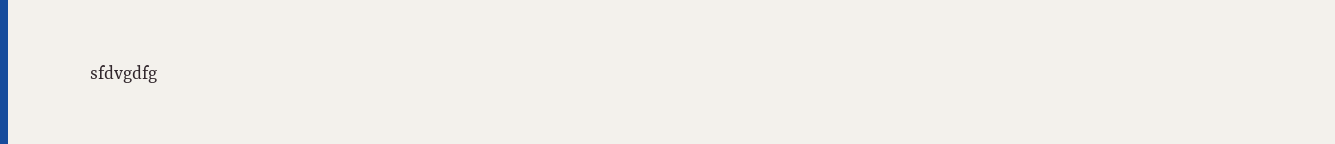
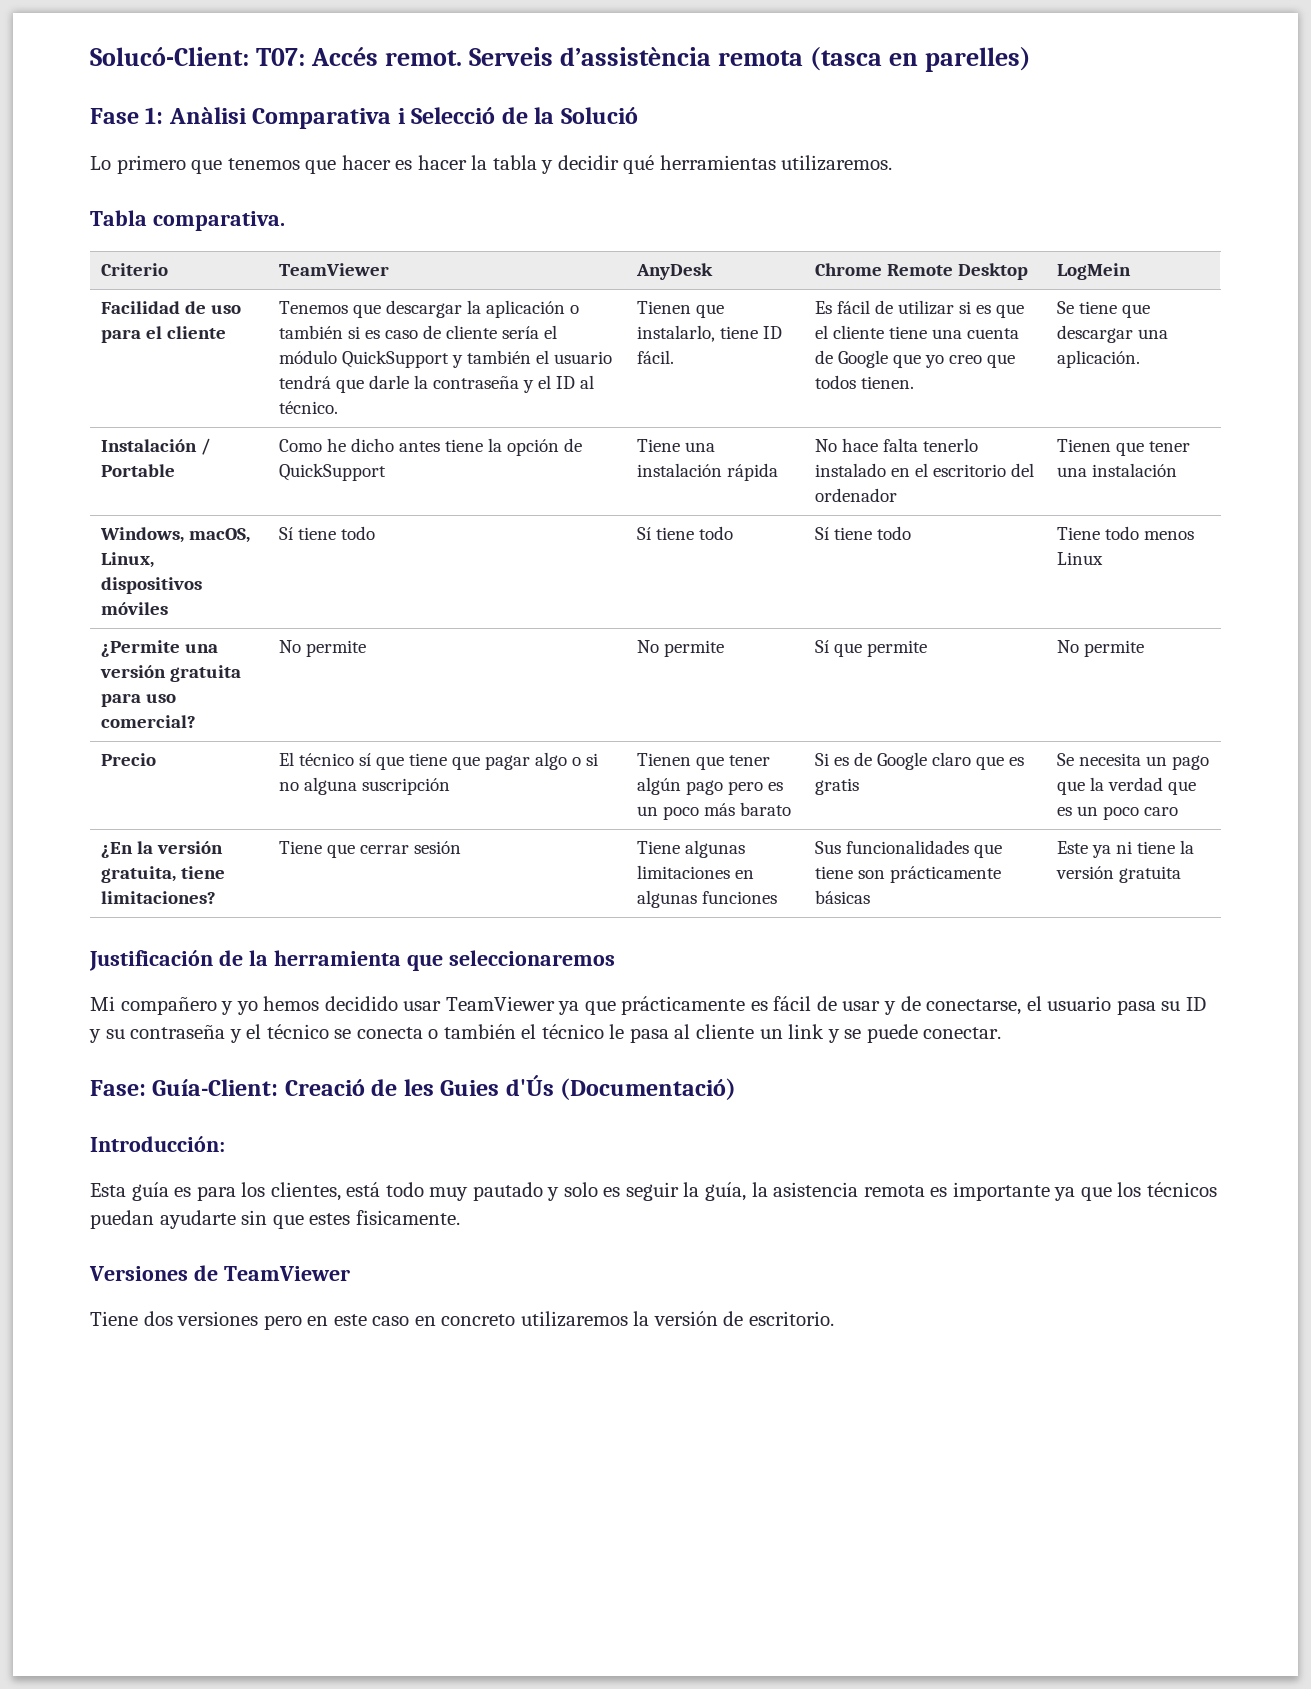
- sfdvgdfg
+ Solucó-Client: T07: Accés remot. Serveis d’assistència remota (tasca en parelles)
+ Fase 1: Anàlisi Comparativa i Selecció de la Solució
+ Lo primero que tenemos que hacer es hacer la tabla y decidir qué herramientas utilizaremos.
+ Tabla comparativa.
+ Criterio | TeamViewer | AnyDesk | Chrome Remote Desktop | LogMein
+ Facilidad de uso para el cliente | Tenemos que descargar la aplicación o también si es caso de cliente sería el módulo QuickSupport y también el usuario tendrá que darle la contraseña y el ID al técnico. | Tienen que instalarlo, tiene ID fácil. | Es fácil de utilizar si es que el cliente tiene una cuenta de Google que yo creo que todos tienen. | Se tiene que descargar una aplicación.
+ Instalación / Portable | Como he dicho antes tiene la opción de QuickSupport | Tiene una instalación rápida | No hace falta tenerlo instalado en el escritorio del ordenador | Tienen que tener una instalación
+ Windows, macOS, Linux, dispositivos móviles | Sí tiene todo | Sí tiene todo | Sí tiene todo | Tiene todo menos Linux
+ ¿Permite una versión gratuita para uso comercial? | No permite | No permite | Sí que permite | No permite
+ Precio | El técnico sí que tiene que pagar algo o si no alguna suscripción | Tienen que tener algún pago pero es un poco más barato | Si es de Google claro que es gratis | Se necesita un pago que la verdad que es un poco caro
+ ¿En la versión gratuita, tiene limitaciones? | Tiene que cerrar sesión | Tiene algunas limitaciones en algunas funciones | Sus funcionalidades que tiene son prácticamente básicas | Este ya ni tiene la versión gratuita
+ Justificación de la herramienta que seleccionaremos
+ Mi compañero y yo hemos decidido usar TeamViewer ya que prácticamente es fácil de usar y de conectarse, el usuario pasa su ID y su contraseña y el técnico se conecta o también el técnico le pasa al cliente un link y se puede conectar.
+ Fase: Guía-Client: Creació de les Guies d'Ús (Documentació)
+ Introducción:
+ Esta guía es para los clientes, está todo muy pautado y solo es seguir la guía, la asistencia remota es importante ya que los técnicos puedan ayudarte sin que estes fisicamente.
+ Versiones de TeamViewer
+ Tiene dos versiones pero en este caso en concreto utilizaremos la versión de escritorio.

